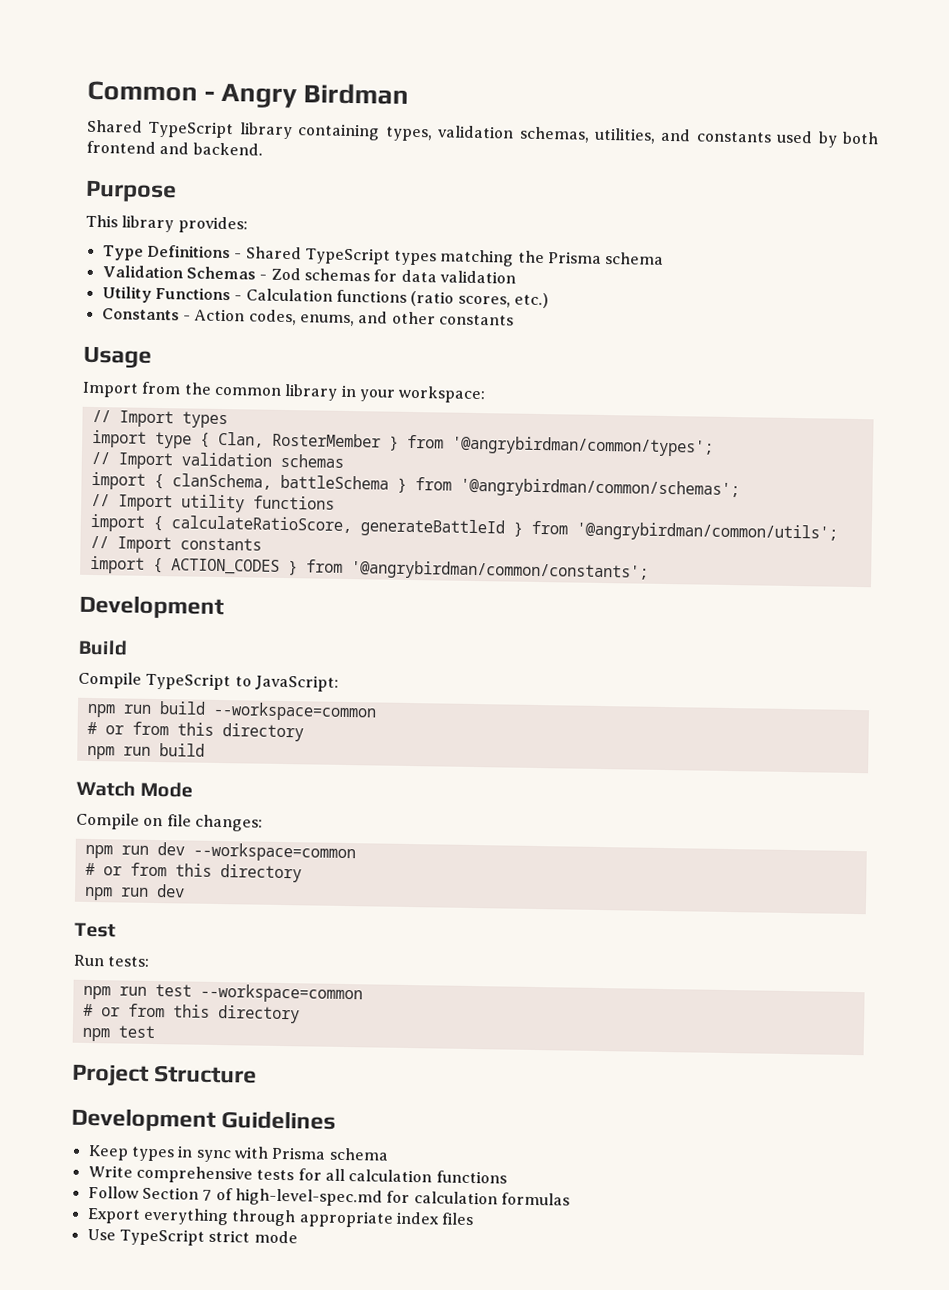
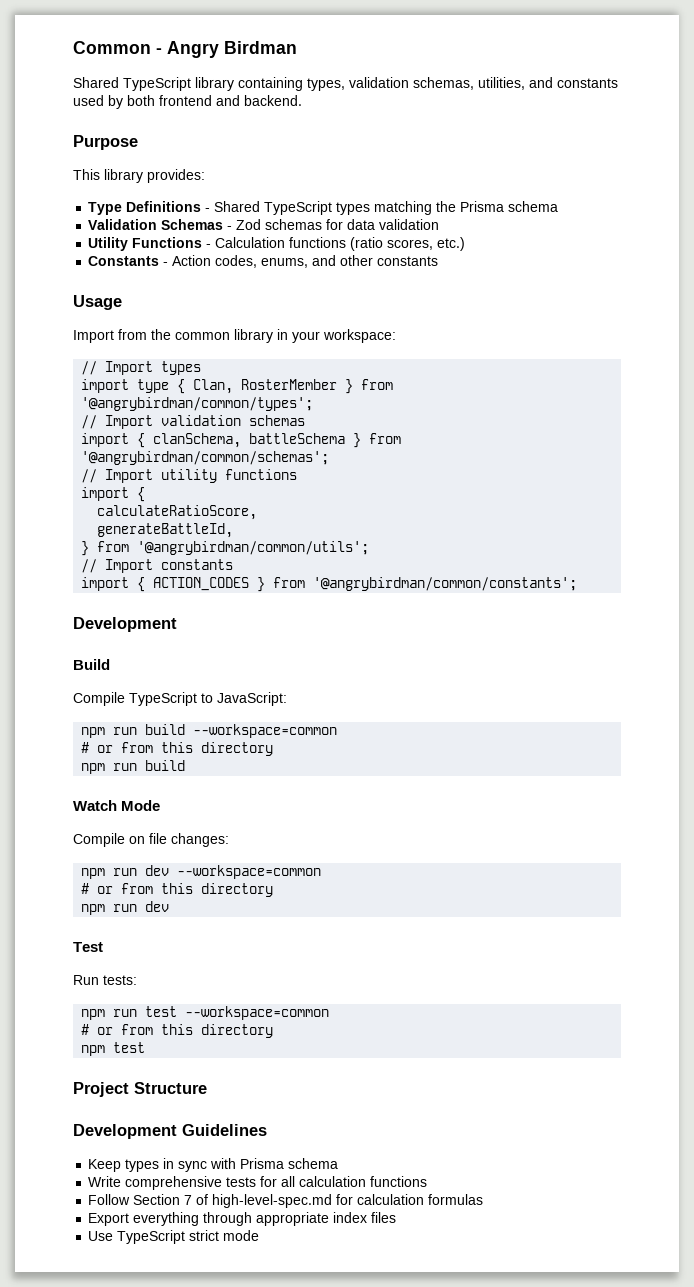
  // Import utility functions
- import { calculateRatioScore, generateBattleId } from '@angrybirdman/common/utils';
+ import {
+ calculateRatioScore,
+ generateBattleId,
+ } from '@angrybirdman/common/utils';

